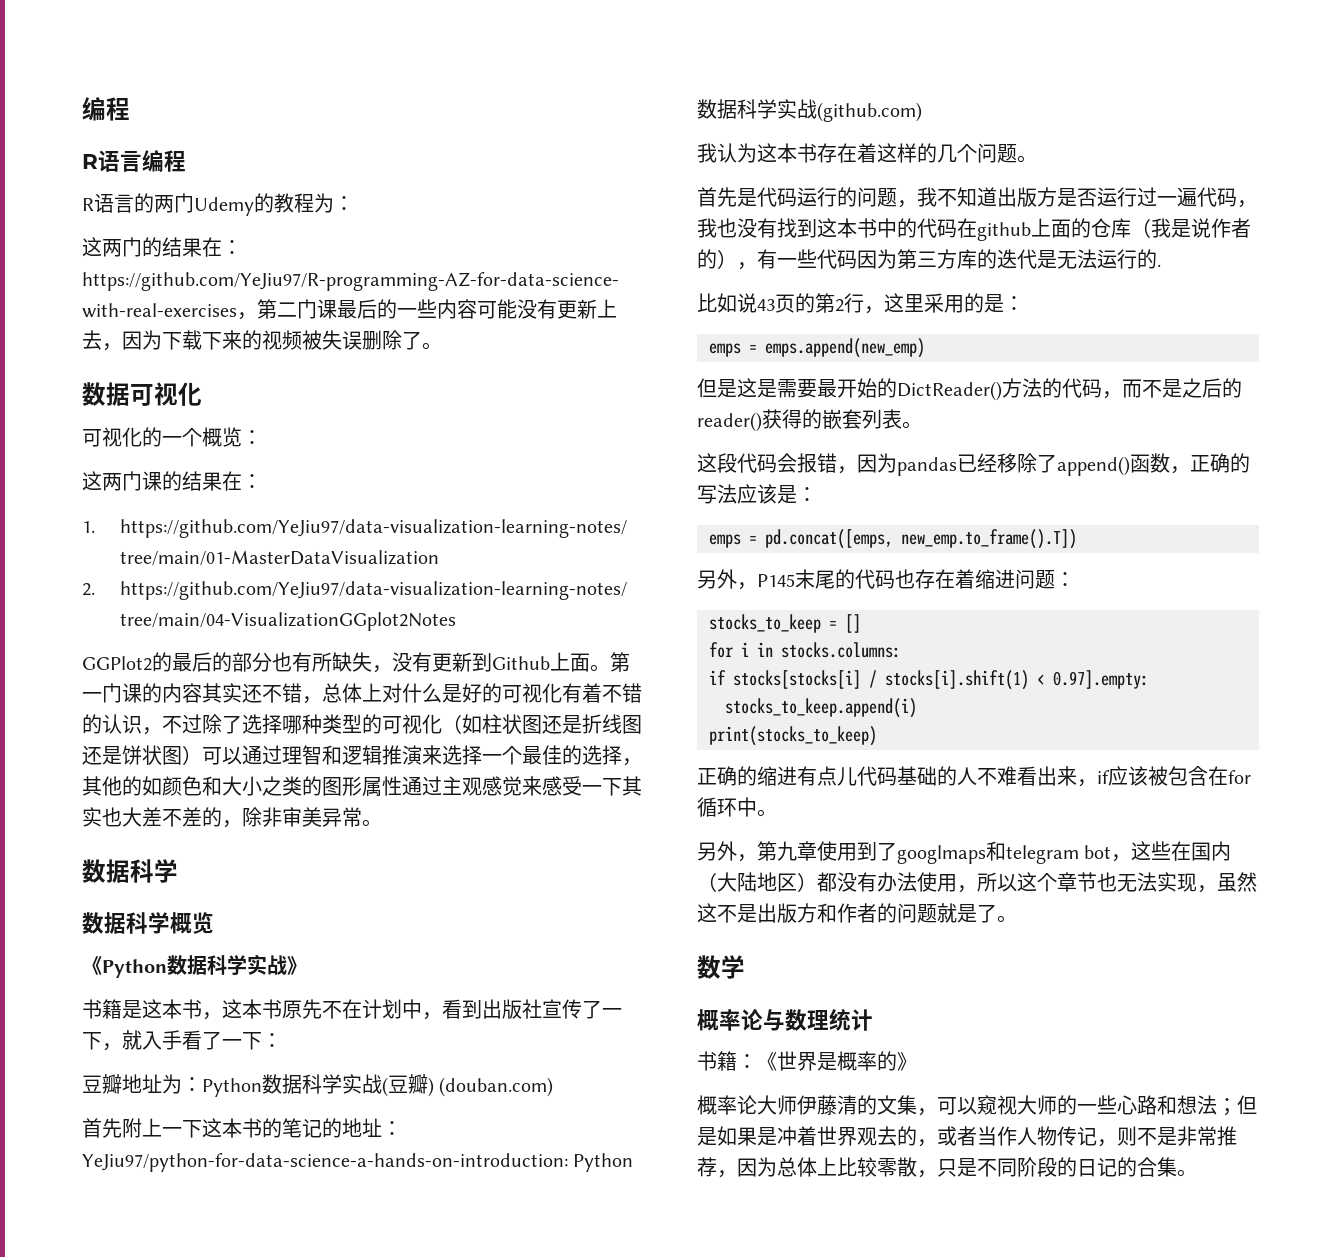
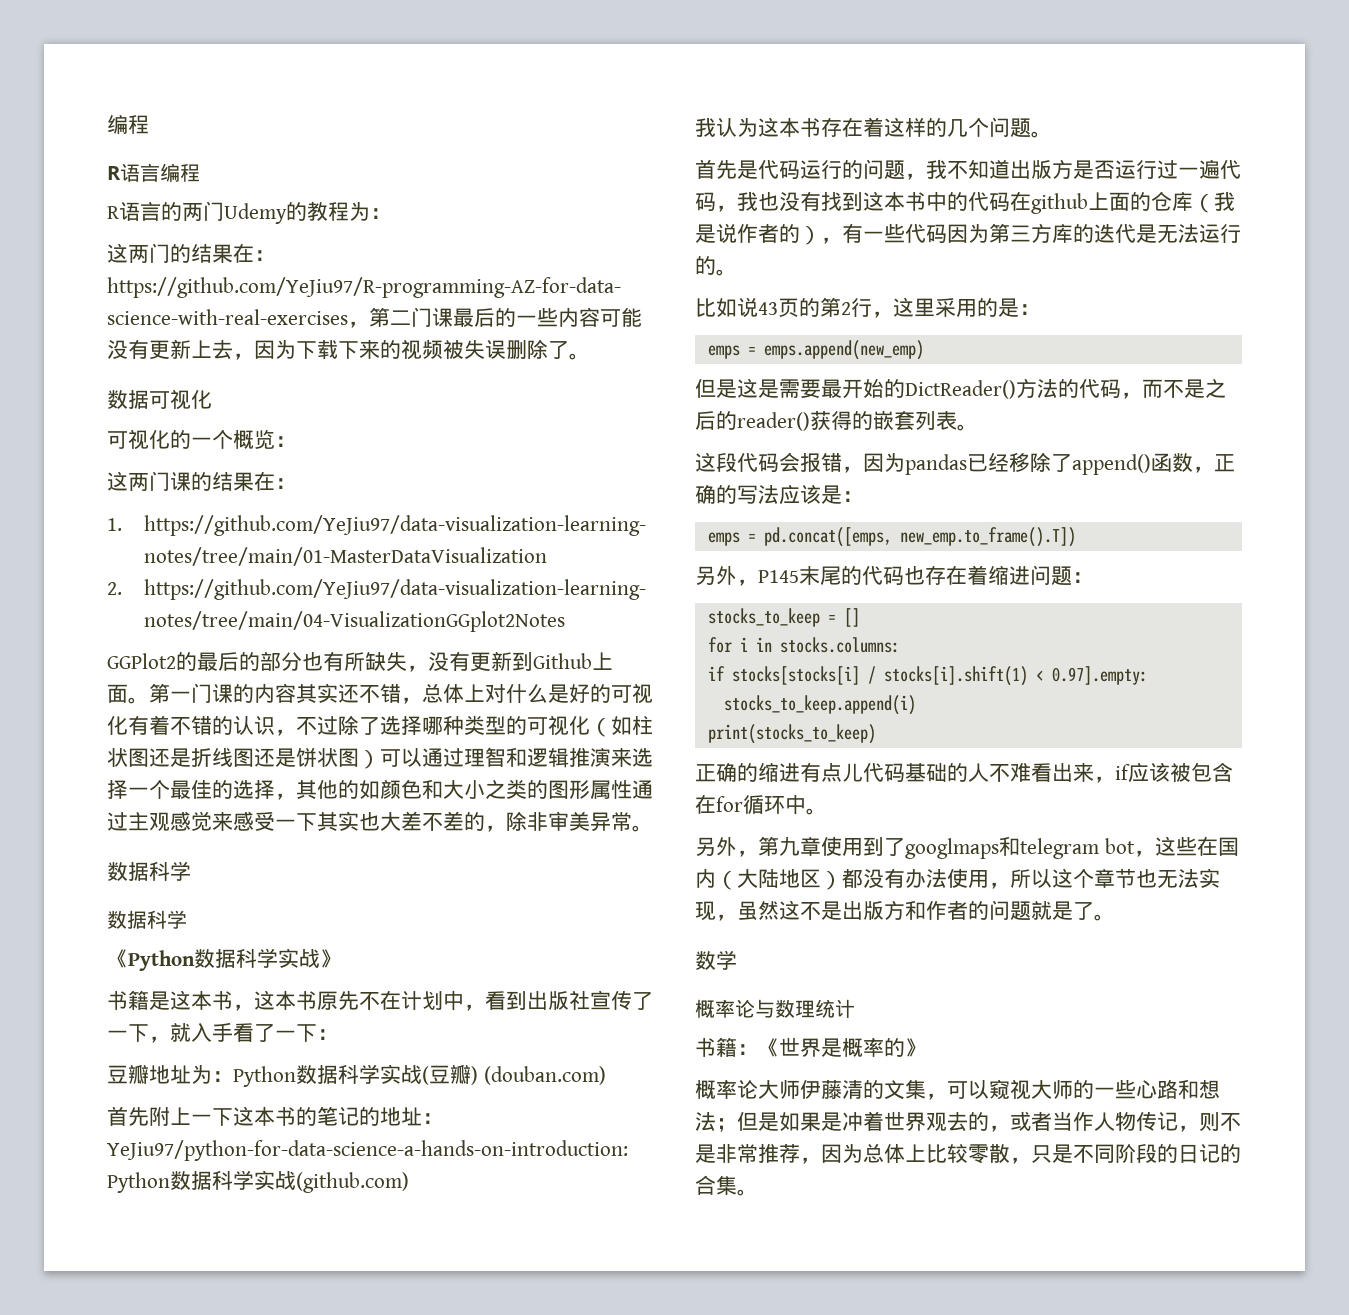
  第一门课的内容其实还不错，总体上对什么是好的可视化有着不错的认识，不过除了选择哪种类型的可视化（如柱状图还是折线图还是饼状图）可以通过理智和逻辑推演来选择一个最佳的选择，其他的如颜色和大小之类的图形属性通过主观感觉来感受一下其实也大差不差的，除非审美异常。
  数据科学
- 数据科学概览
+ 数据科学
- 首先是代码运行的问题，我不知道出版方是否运行过一遍代码，我也没有找到这本书中的代码在github上面的仓库（我是说作者的），有一些代码因为第三方库的迭代是无法运行的.
+ 首先是代码运行的问题，我不知道出版方是否运行过一遍代码，我也没有找到这本书中的代码在github上面的仓库（我是说作者的），有一些代码因为第三方库的迭代是无法运行的。

